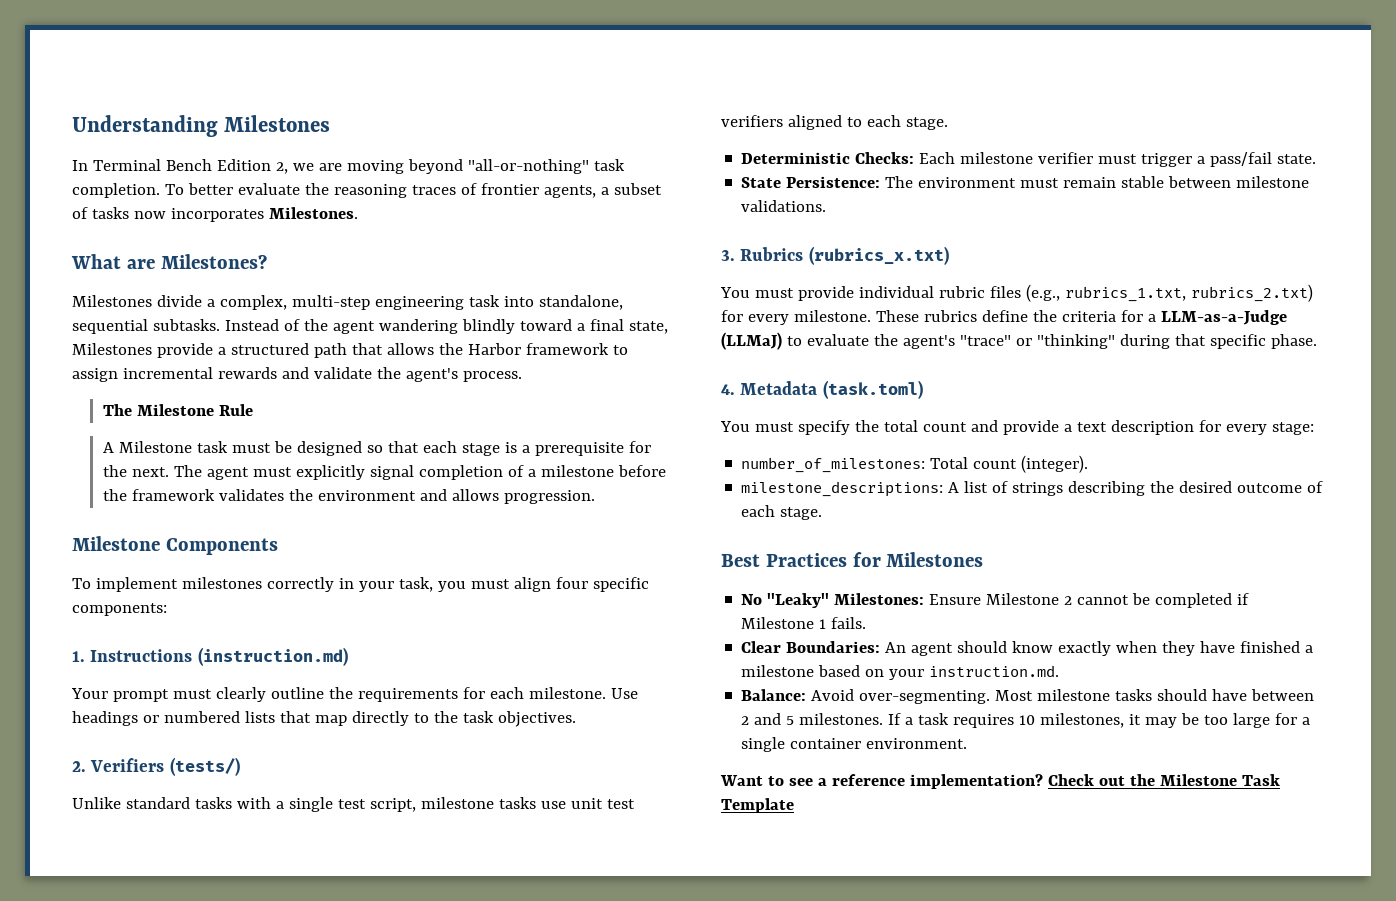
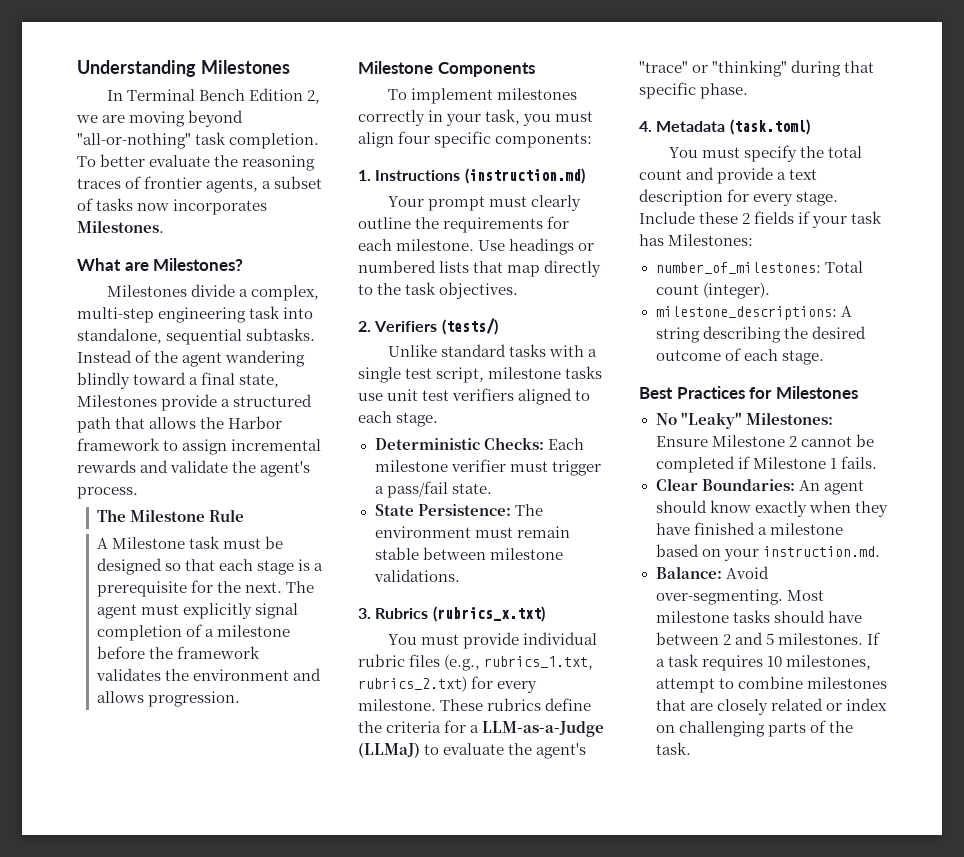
- You must specify the total count and provide a text description for every stage:
+ You must specify the total count and provide a text description for every stage. Include these 2 fields if your task has Milestones:
- milestone_descriptions: A list of strings describing the desired outcome of each stage.
+ milestone_descriptions: A string describing the desired outcome of each stage.
- If a task requires 10 milestones, it may be too large for a single container environment.
- Want to see a reference implementation? Check out the Milestone Task Template
+ If a task requires 10 milestones, attempt to combine milestones that are closely related or index on challenging parts of the task.

